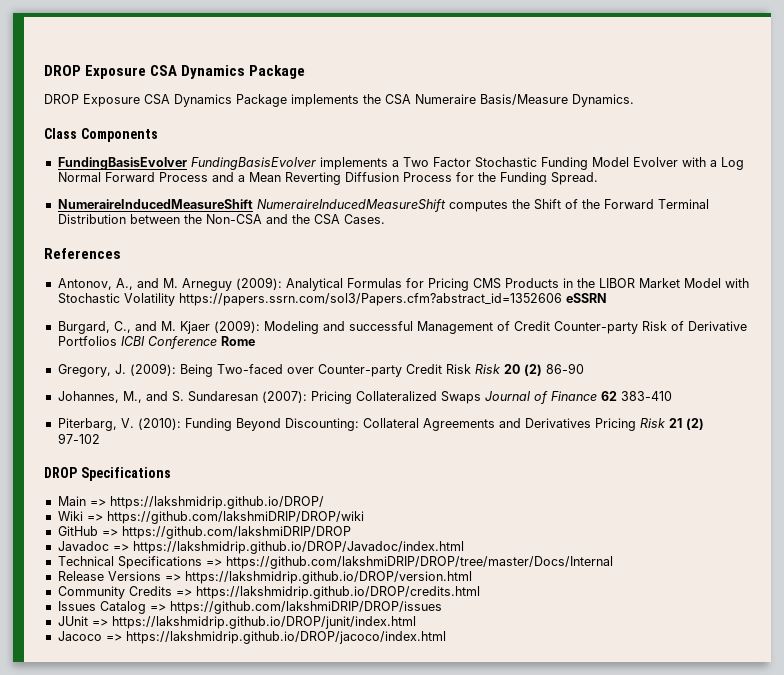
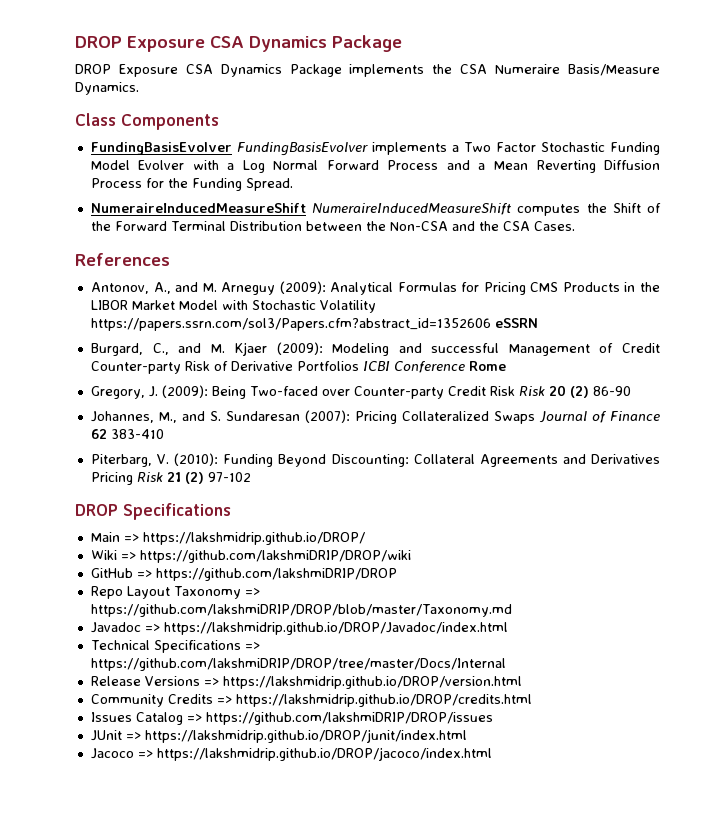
+ Repo Layout Taxonomy => https://github.com/lakshmiDRIP/DROP/blob/master/Taxonomy.md

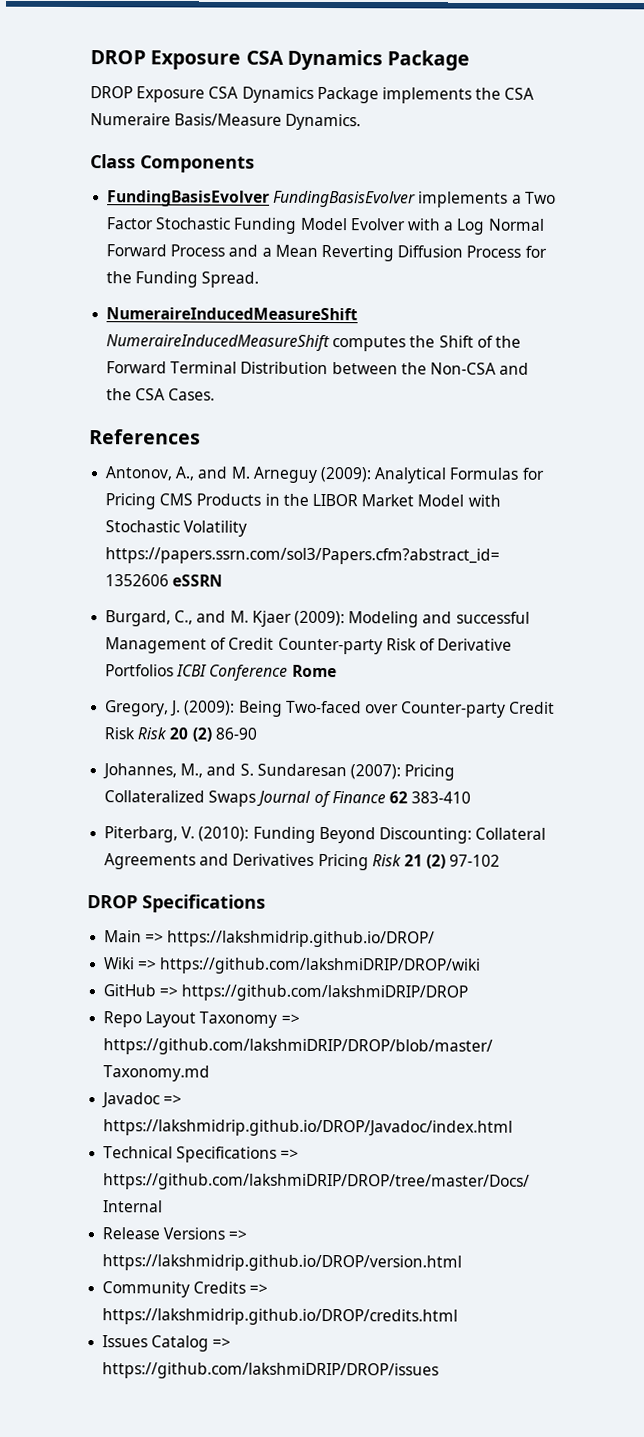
- JUnit => https://lakshmidrip.github.io/DROP/junit/index.html
- Jacoco => https://lakshmidrip.github.io/DROP/jacoco/index.html

